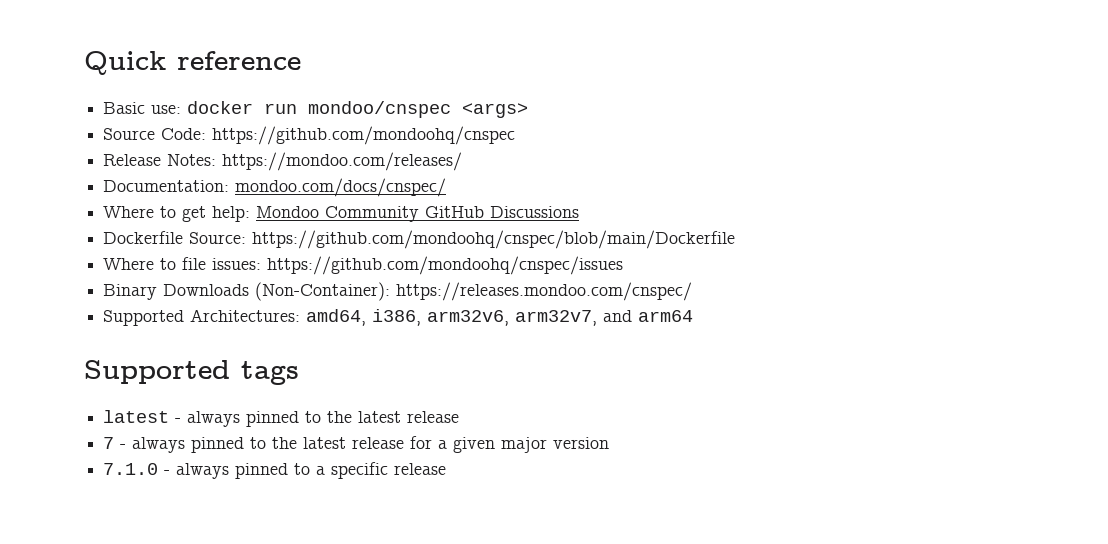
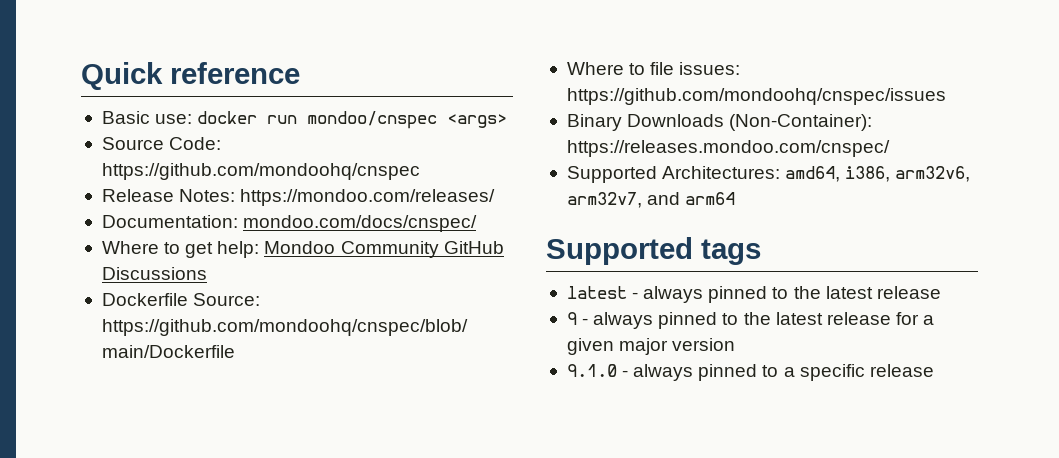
- 7 - always pinned to the latest release for a given major version
+ 9 - always pinned to the latest release for a given major version
- 7.1.0 - always pinned to a specific release
+ 9.1.0 - always pinned to a specific release

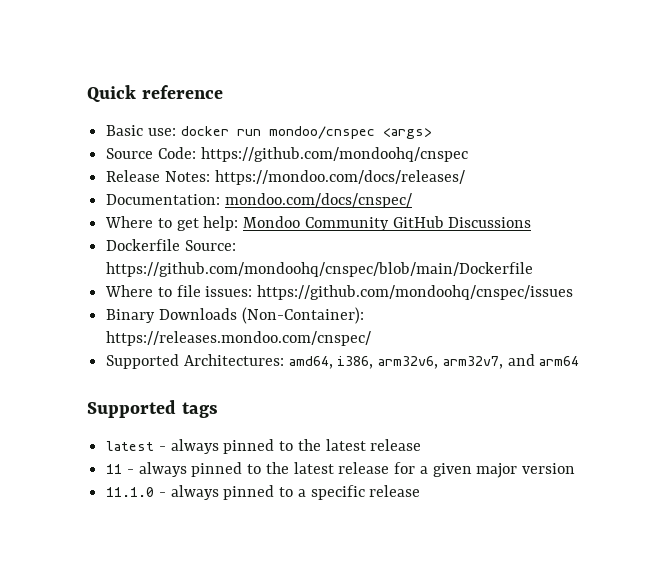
- Release Notes: https://mondoo.com/releases/
+ Release Notes: https://mondoo.com/docs/releases/
- 9 - always pinned to the latest release for a given major version
+ 11 - always pinned to the latest release for a given major version
- 9.1.0 - always pinned to a specific release
+ 11.1.0 - always pinned to a specific release

